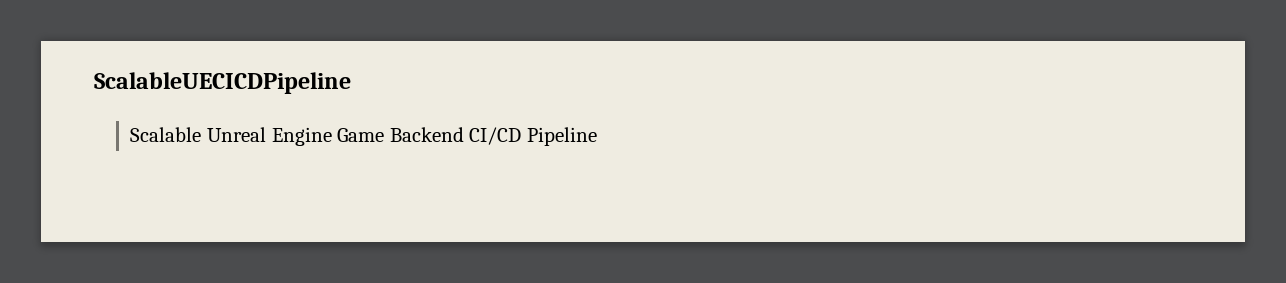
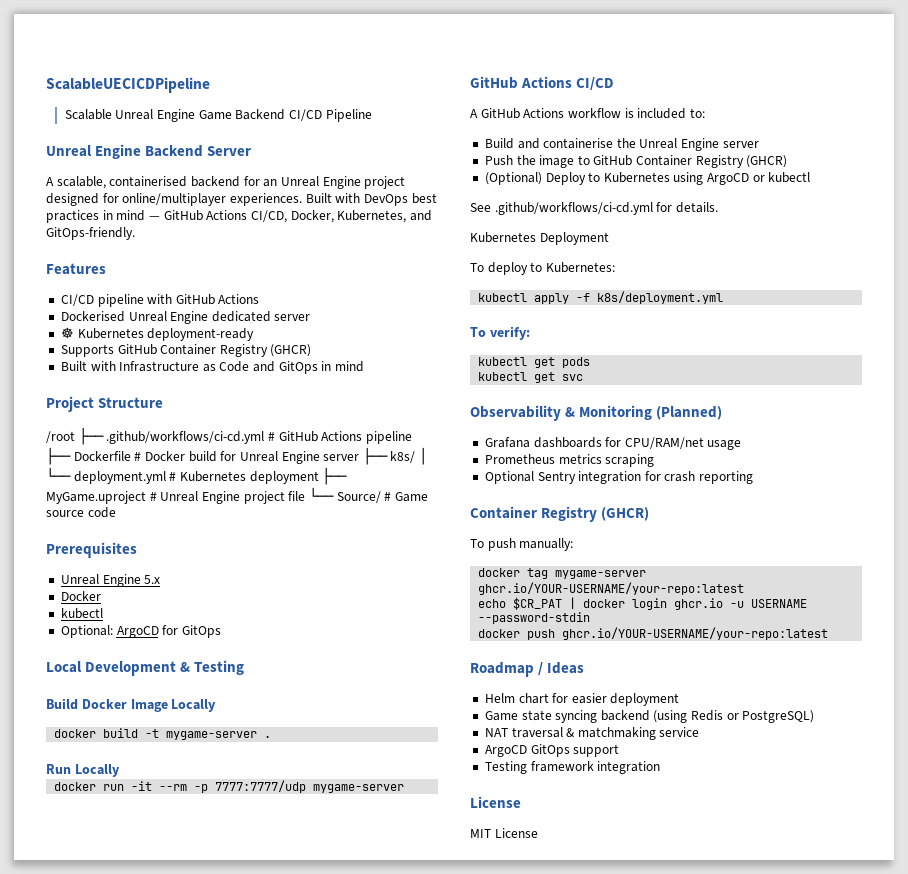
+ Unreal Engine Backend Server
+ A scalable, containerised backend for an Unreal Engine project designed for online/multiplayer experiences. Built with DevOps best practices in mind — GitHub Actions CI/CD, Docker, Kubernetes, and GitOps-friendly.
+ Features
+ CI/CD pipeline with GitHub Actions
+ Dockerised Unreal Engine dedicated server
+ ☸ Kubernetes deployment-ready
+ Supports GitHub Container Registry (GHCR)
+ Built with Infrastructure as Code and GitOps in mind
+ Project Structure
+ /root ├── .github/workflows/ci-cd.yml # GitHub Actions pipeline ├── Dockerfile # Docker build for Unreal Engine server ├── k8s/ │ └── deployment.yml # Kubernetes deployment ├── MyGame.uproject # Unreal Engine project file └── Source/ # Game source code
+ Prerequisites
+ Unreal Engine 5.x
+ Docker
+ kubectl
+ Optional: ArgoCD for GitOps
+ Local Development & Testing
+ Build Docker Image Locally
+ docker build -t mygame-server .
+ Run Locally
+ docker run -it --rm -p 7777:7777/udp mygame-server
+ GitHub Actions CI/CD
+ A GitHub Actions workflow is included to:
+ Build and containerise the Unreal Engine server
+ Push the image to GitHub Container Registry (GHCR)
+ (Optional) Deploy to Kubernetes using ArgoCD or kubectl
+ See .github/workflows/ci-cd.yml for details.
+ Kubernetes Deployment
+ To deploy to Kubernetes:
+ kubectl apply -f k8s/deployment.yml
+ To verify:
+ kubectl get pods
+ kubectl get svc
+ Observability & Monitoring (Planned)
+ Grafana dashboards for CPU/RAM/net usage
+ Prometheus metrics scraping
+ Optional Sentry integration for crash reporting
+ Container Registry (GHCR)
+ To push manually:
+ docker tag mygame-server ghcr.io/YOUR-USERNAME/your-repo:latest
+ echo $CR_PAT | docker login ghcr.io -u USERNAME --password-stdin
+ docker push ghcr.io/YOUR-USERNAME/your-repo:latest
+ Roadmap / Ideas
+ Helm chart for easier deployment
+ Game state syncing backend (using Redis or PostgreSQL)
+ NAT traversal & matchmaking service
+ ArgoCD GitOps support
+ Testing framework integration
+ License
+ MIT License

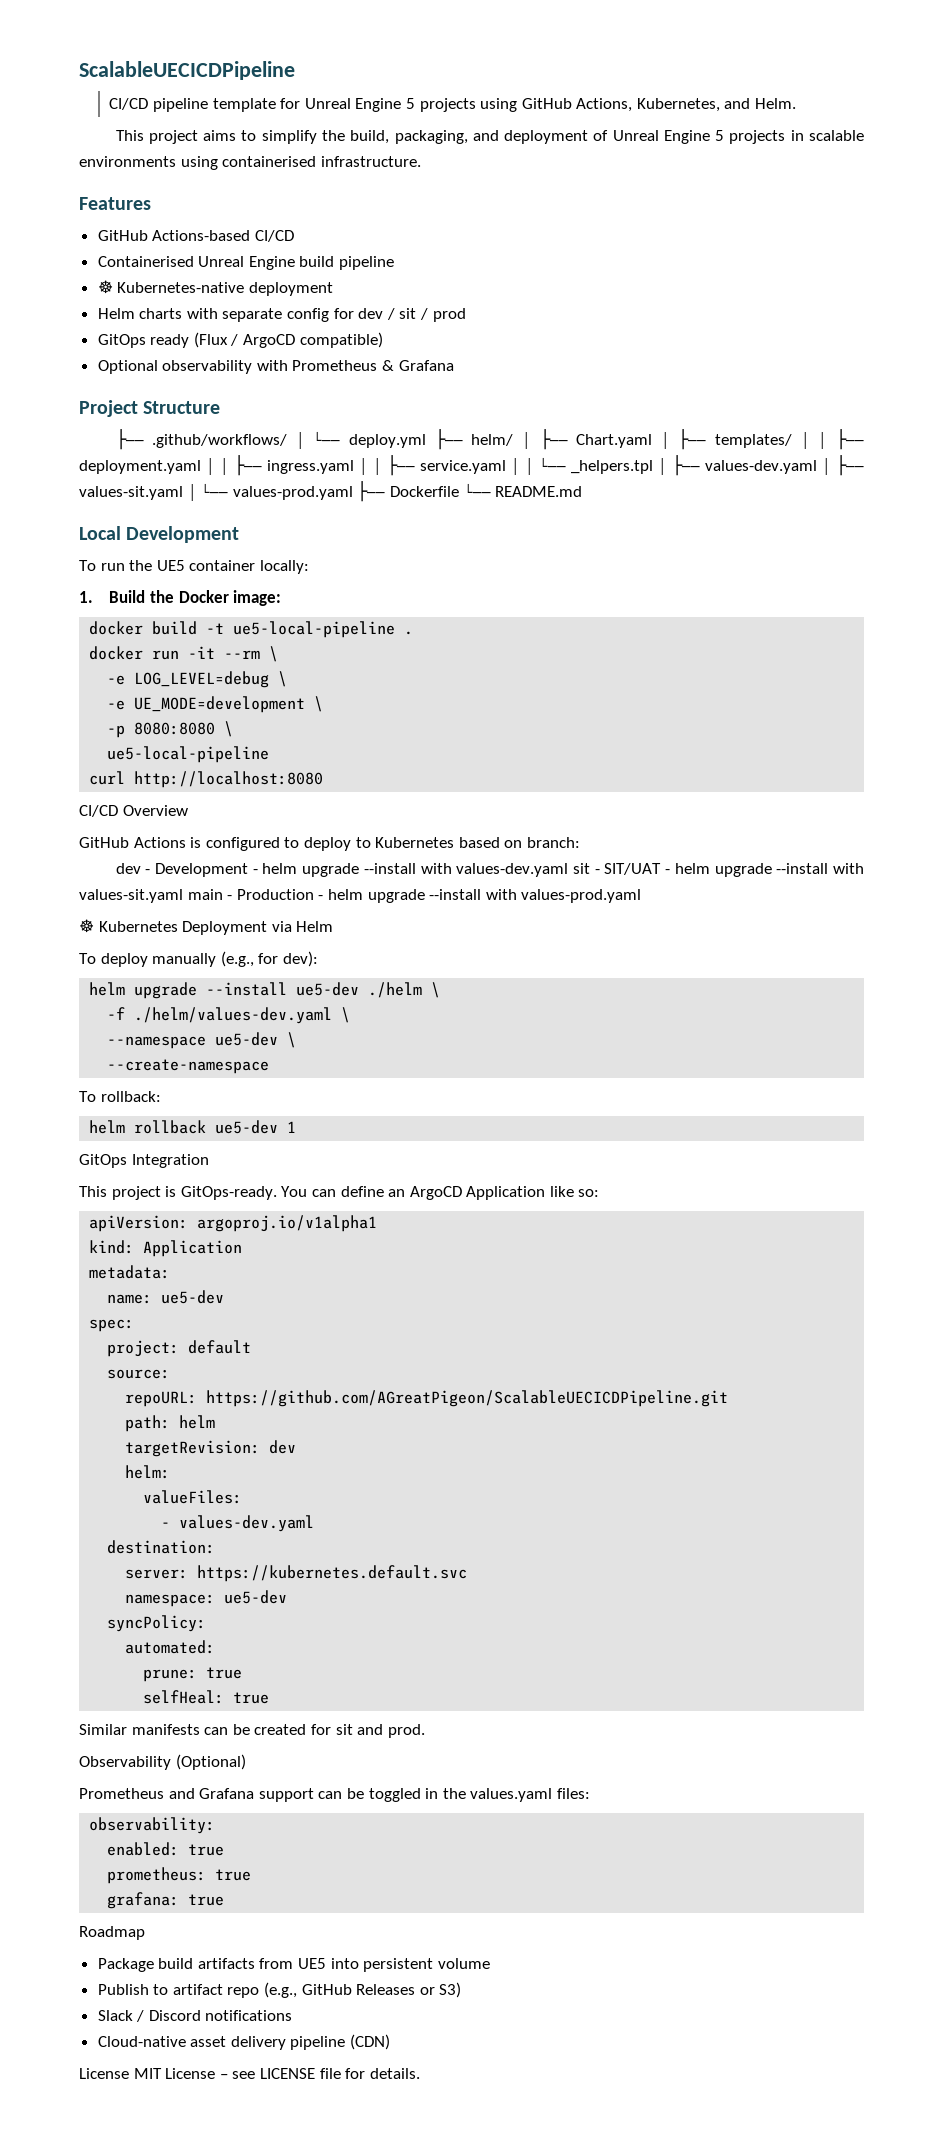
- Scalable Unreal Engine Game Backend CI/CD Pipeline
- Unreal Engine Backend Server
- A scalable, containerised backend for an Unreal Engine project designed for online/multiplayer experiences. Built with DevOps best practices in mind — GitHub Actions CI/CD, Docker, Kubernetes, and GitOps-friendly.
+ CI/CD pipeline template for Unreal Engine 5 projects using GitHub Actions, Kubernetes, and Helm.
+ This project aims to simplify the build, packaging, and deployment of Unreal Engine 5 projects in scalable environments using containerised infrastructure.
- CI/CD pipeline with GitHub Actions
- Dockerised Unreal Engine dedicated server
- ☸ Kubernetes deployment-ready
- Supports GitHub Container Registry (GHCR)
- Built with Infrastructure as Code and GitOps in mind
+ GitHub Actions-based CI/CD
+ Containerised Unreal Engine build pipeline
+ ☸ Kubernetes-native deployment
+ Helm charts with separate config for dev / sit / prod
+ GitOps ready (Flux / ArgoCD compatible)
+ Optional observability with Prometheus & Grafana
  Project Structure
- /root ├── .github/workflows/ci-cd.yml # GitHub Actions pipeline ├── Dockerfile # Docker build for Unreal Engine server ├── k8s/ │ └── deployment.yml # Kubernetes deployment ├── MyGame.uproject # Unreal Engine project file └── Source/ # Game source code
- Prerequisites
- Unreal Engine 5.x
- Docker
- kubectl
- Optional: ArgoCD for GitOps
- Local Development & Testing
- Build Docker Image Locally
+ ├── .github/workflows/ │ └── deploy.yml ├── helm/ │ ├── Chart.yaml │ ├── templates/ │ │ ├── deployment.yaml │ │ ├── ingress.yaml │ │ ├── service.yaml │ │ └── _helpers.tpl │ ├── values-dev.yaml │ ├── values-sit.yaml │ └── values-prod.yaml ├── Dockerfile └── README.md
+ Local Development
+ To run the UE5 container locally:
+ 1. Build the Docker image:
- docker build -t mygame-server .
+ docker build -t ue5-local-pipeline .
- Run Locally
- docker run -it --rm -p 7777:7777/udp mygame-server
- GitHub Actions CI/CD
- A GitHub Actions workflow is included to:
- Build and containerise the Unreal Engine server
- Push the image to GitHub Container Registry (GHCR)
- (Optional) Deploy to Kubernetes using ArgoCD or kubectl
- See .github/workflows/ci-cd.yml for details.
- Kubernetes Deployment
+ docker run -it --rm \
+ -e LOG_LEVEL=debug \
+ -e UE_MODE=development \
+ -p 8080:8080 \
+ ue5-local-pipeline
+ curl http://localhost:8080
+ CI/CD Overview
+ GitHub Actions is configured to deploy to Kubernetes based on branch:
+ dev - Development - helm upgrade --install with values-dev.yaml sit - SIT/UAT - helm upgrade --install with values-sit.yaml main - Production - helm upgrade --install with values-prod.yaml
+ ☸ Kubernetes Deployment via Helm
- To deploy to Kubernetes:
- kubectl apply -f k8s/deployment.yml
- To verify:
- kubectl get pods
- kubectl get svc
- Observability & Monitoring (Planned)
- Grafana dashboards for CPU/RAM/net usage
- Prometheus metrics scraping
- Optional Sentry integration for crash reporting
- Container Registry (GHCR)
- To push manually:
- docker tag mygame-server ghcr.io/YOUR-USERNAME/your-repo:latest
- echo $CR_PAT | docker login ghcr.io -u USERNAME --password-stdin
- docker push ghcr.io/YOUR-USERNAME/your-repo:latest
- Roadmap / Ideas
- Helm chart for easier deployment
- Game state syncing backend (using Redis or PostgreSQL)
- NAT traversal & matchmaking service
- ArgoCD GitOps support
- Testing framework integration
- License
- MIT License
+ To deploy manually (e.g., for dev):
+ helm upgrade --install ue5-dev ./helm \
+ -f ./helm/values-dev.yaml \
+ --namespace ue5-dev \
+ --create-namespace
+ To rollback:
+ helm rollback ue5-dev 1
+ GitOps Integration
+ This project is GitOps-ready. You can define an ArgoCD Application like so:
+ apiVersion: argoproj.io/v1alpha1
+ kind: Application
+ metadata:
+ name: ue5-dev
+ spec:
+ project: default
+ source:
+ repoURL: https://github.com/AGreatPigeon/ScalableUECICDPipeline.git
+ path: helm
+ targetRevision: dev
+ helm:
+ valueFiles:
+ - values-dev.yaml
+ destination:
+ server: https://kubernetes.default.svc
+ namespace: ue5-dev
+ syncPolicy:
+ automated:
+ prune: true
+ selfHeal: true
+ Similar manifests can be created for sit and prod.
+ Observability (Optional)
+ Prometheus and Grafana support can be toggled in the values.yaml files:
+ observability:
+ enabled: true
+ prometheus: true
+ grafana: true
+ Roadmap
+ Package build artifacts from UE5 into persistent volume
+ Publish to artifact repo (e.g., GitHub Releases or S3)
+ Slack / Discord notifications
+ Cloud-native asset delivery pipeline (CDN)
+ License MIT License – see LICENSE file for details.

